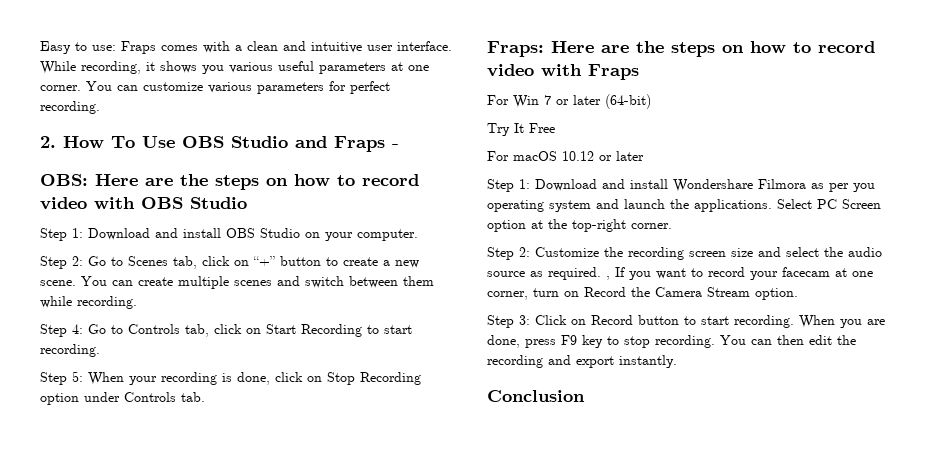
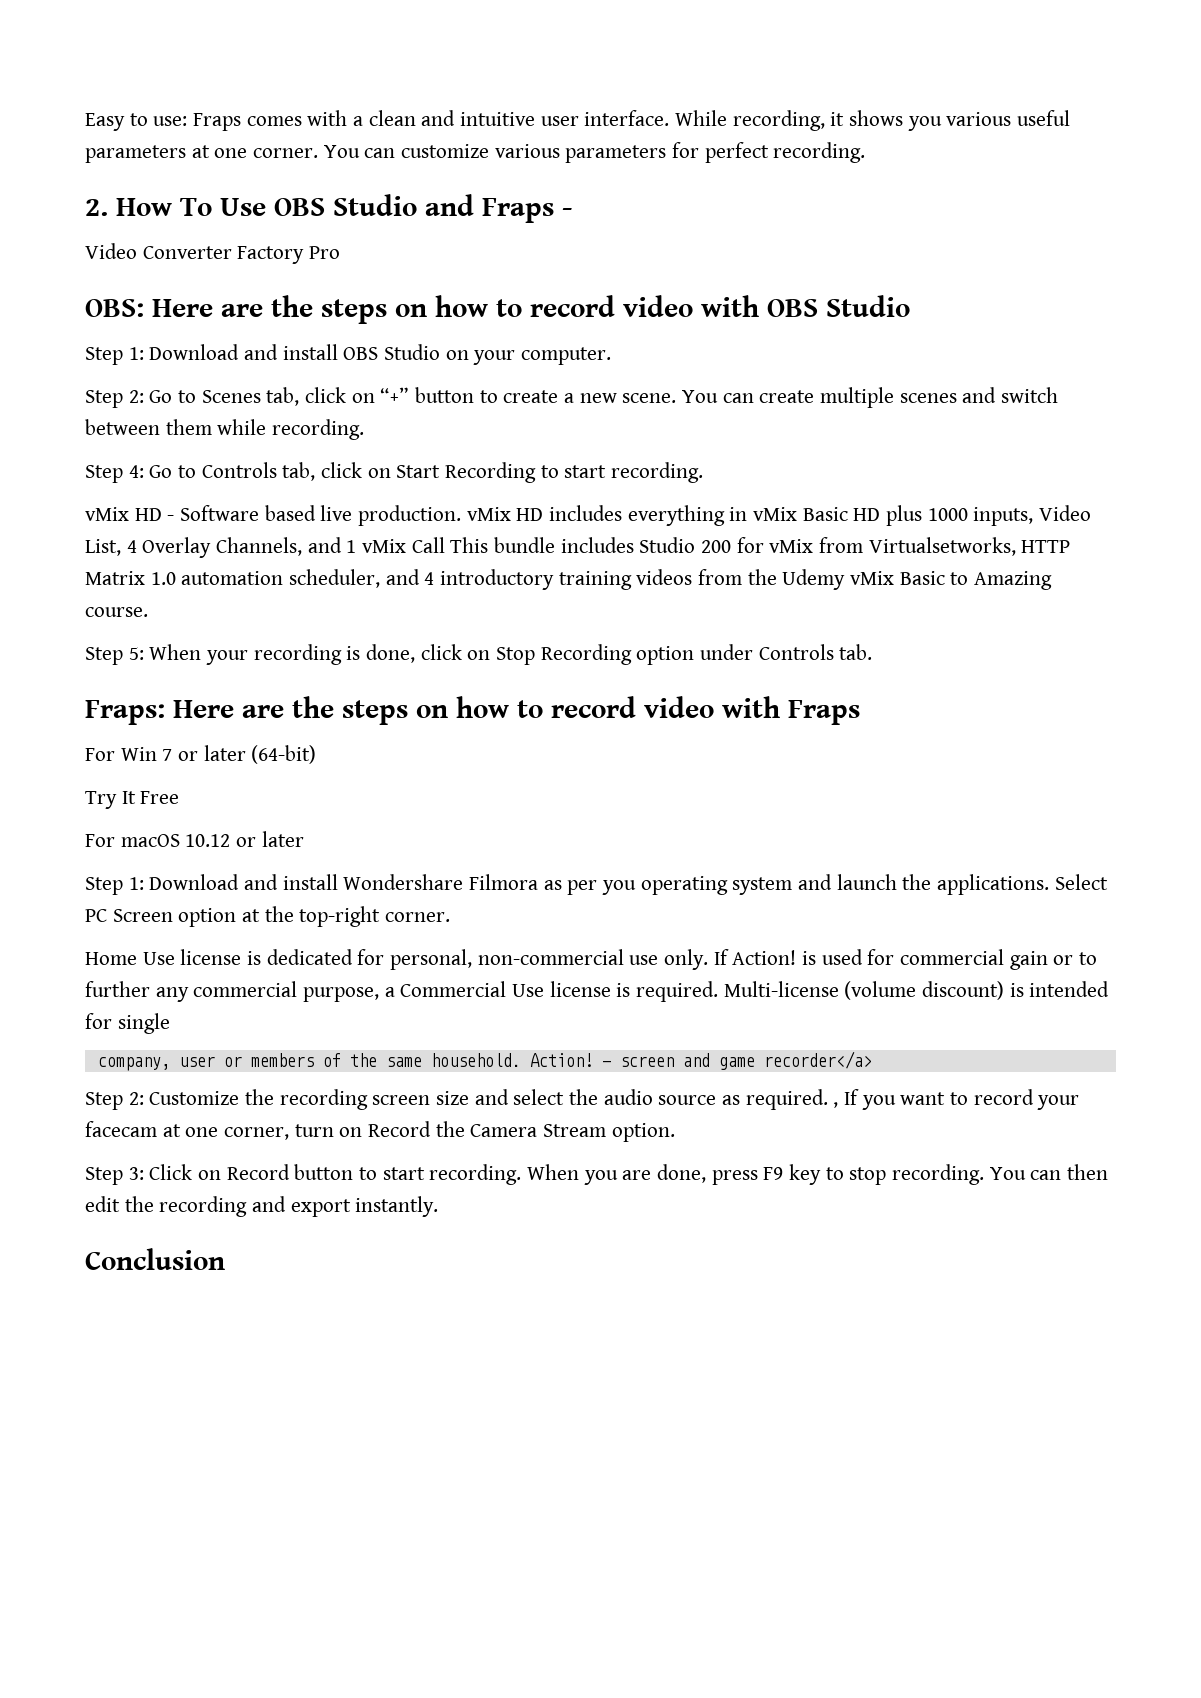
+ Video Converter Factory Pro
+ vMix HD - Software based live production. vMix HD includes everything in vMix Basic HD plus 1000 inputs, Video List, 4 Overlay Channels, and 1 vMix Call This bundle includes Studio 200 for vMix from Virtualsetworks, HTTP Matrix 1.0 automation scheduler, and 4 introductory training videos from the Udemy vMix Basic to Amazing course.
+ Home Use license is dedicated for personal, non-commercial use only. If Action! is used for commercial gain or to further any commercial purpose, a Commercial Use license is required. Multi-license (volume discount) is intended for single
+ company, user or members of the same household. Action! - screen and game recorder</a>

